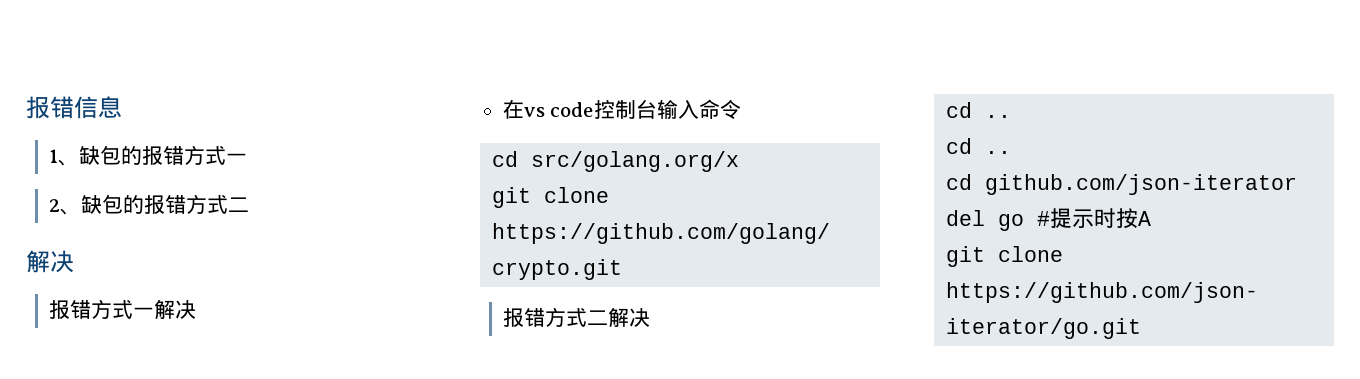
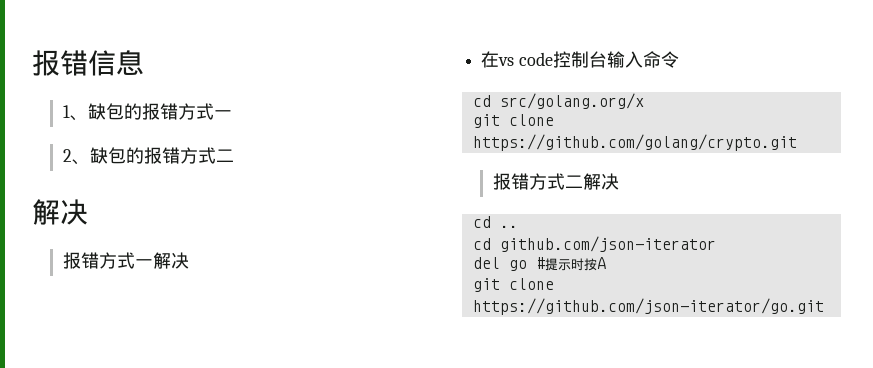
  报错方式二解决
- cd ..

